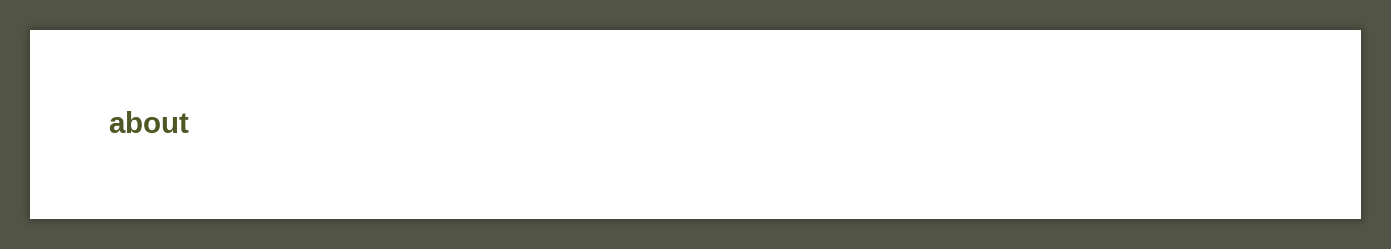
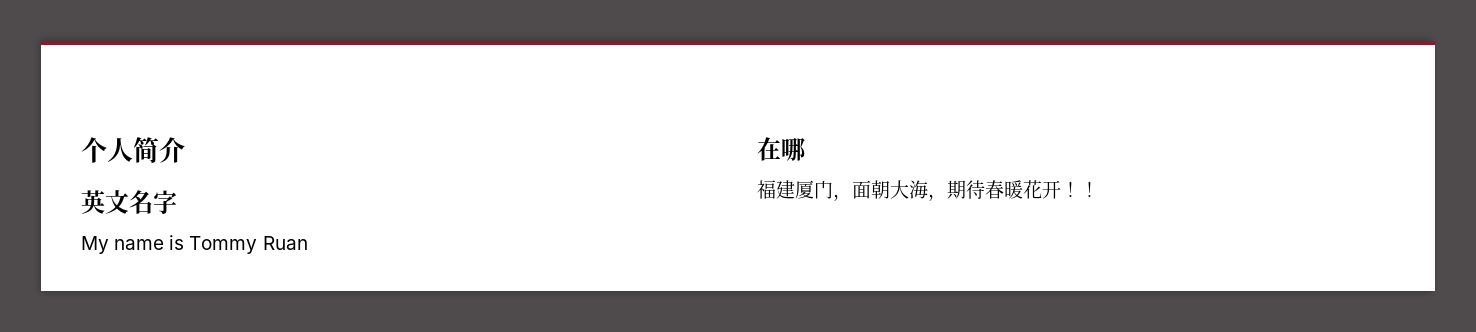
- about
+ 个人简介
+ 英文名字
+ My name is Tommy Ruan
+ 在哪
+ 福建厦门，面朝大海，期待春暖花开！！

